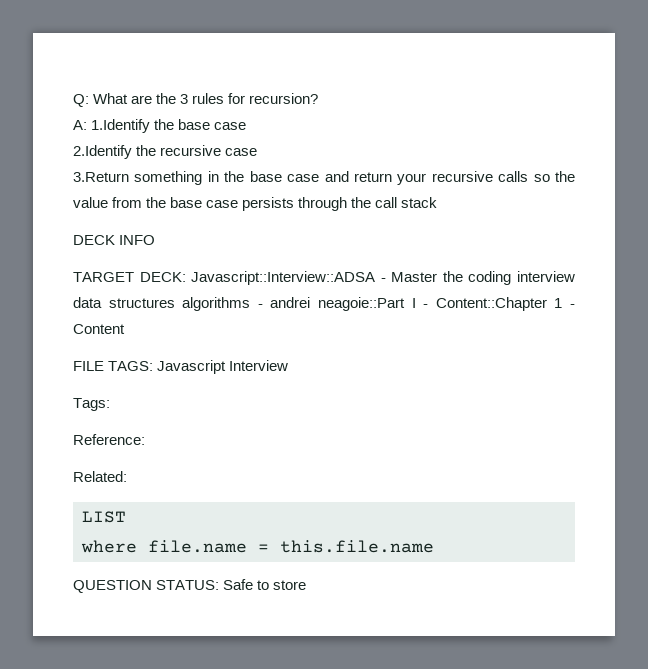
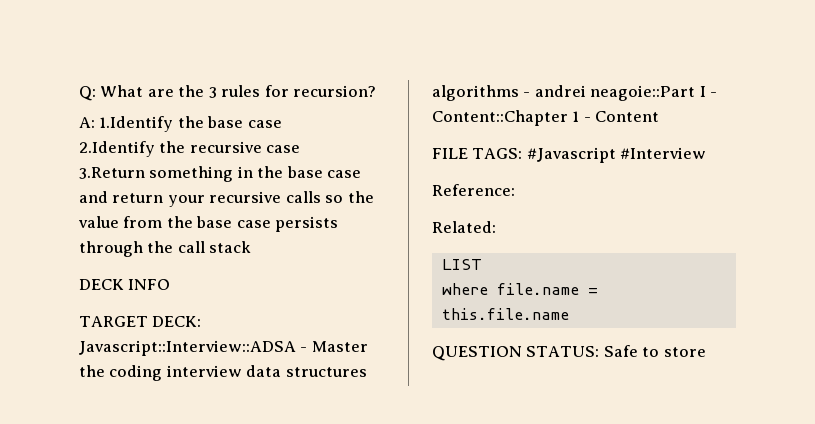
- FILE TAGS: Javascript Interview
- Tags:
+ FILE TAGS: #Javascript #Interview

